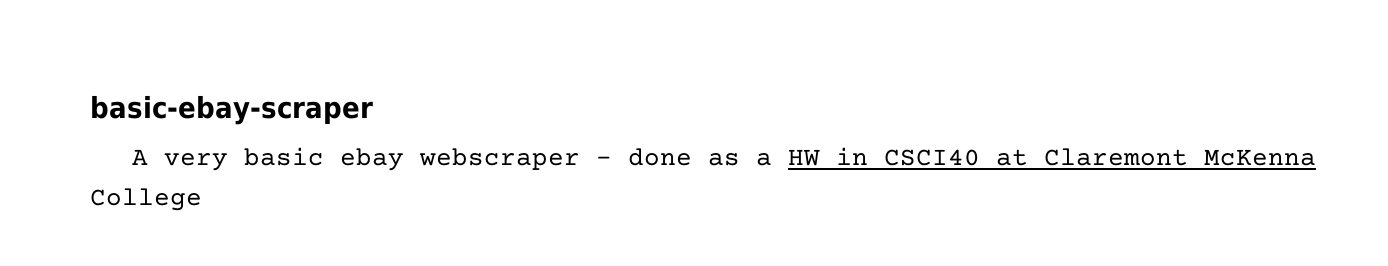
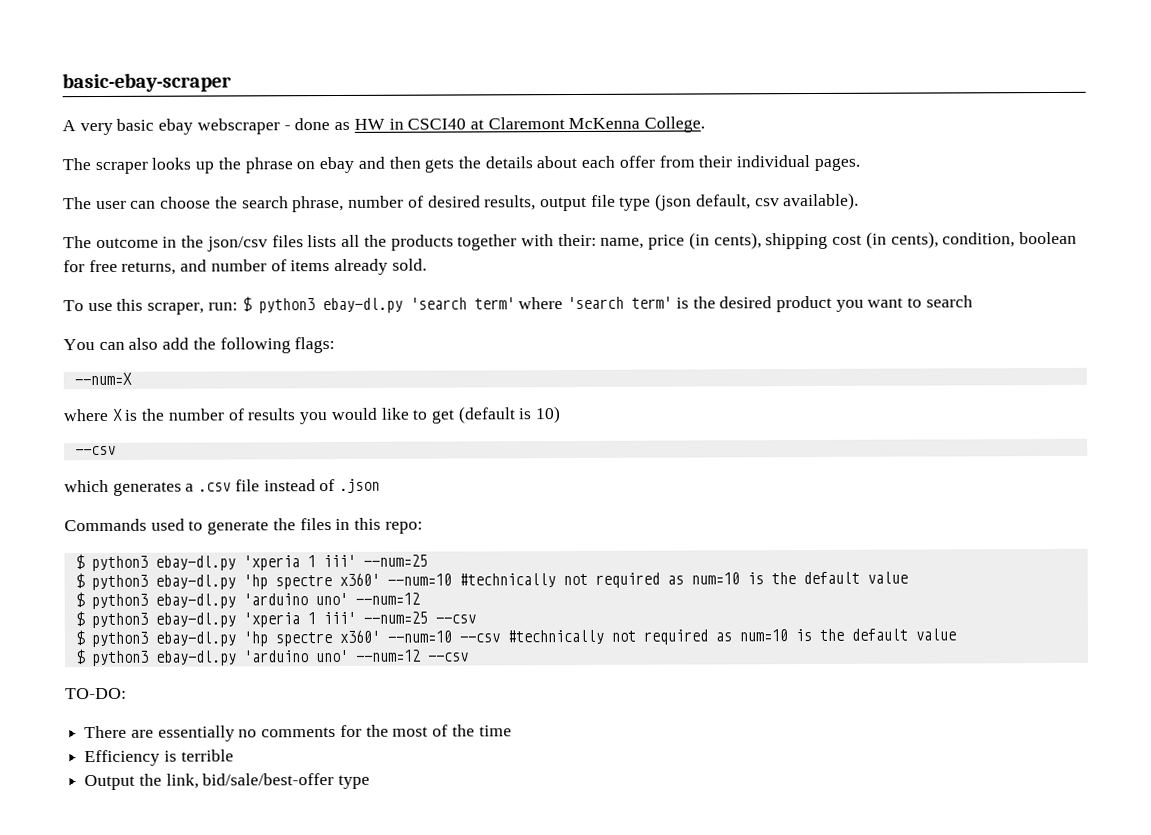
- A very basic ebay webscraper - done as a HW in CSCI40 at Claremont McKenna College
+ A very basic ebay webscraper - done as HW in CSCI40 at Claremont McKenna College.
+ The scraper looks up the phrase on ebay and then gets the details about each offer from their individual pages.
+ The user can choose the search phrase, number of desired results, output file type (json default, csv available).
+ The outcome in the json/csv files lists all the products together with their: name, price (in cents), shipping cost (in cents), condition, boolean for free returns, and number of items already sold.
+ To use this scraper, run: $ python3 ebay-dl.py 'search term' where 'search term' is the desired product you want to search
+ You can also add the following flags:
+ --num=X
+ where X is the number of results you would like to get (default is 10)
+ --csv
+ which generates a .csv file instead of .json
+ Commands used to generate the files in this repo:
+ $ python3 ebay-dl.py 'xperia 1 iii' --num=25
+ $ python3 ebay-dl.py 'hp spectre x360' --num=10 #technically not required as num=10 is the default value
+ $ python3 ebay-dl.py 'arduino uno' --num=12
+ $ python3 ebay-dl.py 'xperia 1 iii' --num=25 --csv
+ $ python3 ebay-dl.py 'hp spectre x360' --num=10 --csv #technically not required as num=10 is the default value
+ $ python3 ebay-dl.py 'arduino uno' --num=12 --csv
+ TO-DO:
+ There are essentially no comments for the most of the time
+ Efficiency is terrible
+ Output the link, bid/sale/best-offer type

